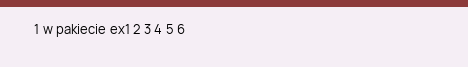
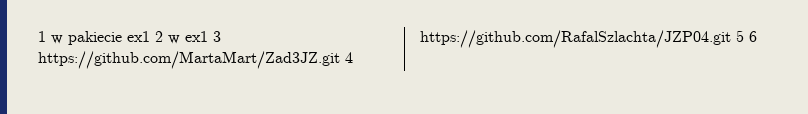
- 1 w pakiecie ex1 2 3 4 5 6
+ 1 w pakiecie ex1 2 w ex1 3 https://github.com/MartaMart/Zad3JZ.git 4 https://github.com/RafalSzlachta/JZP04.git 5 6

